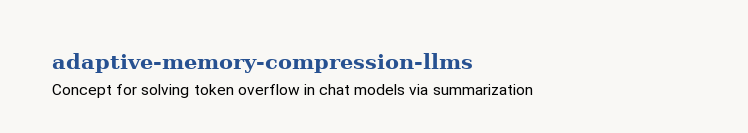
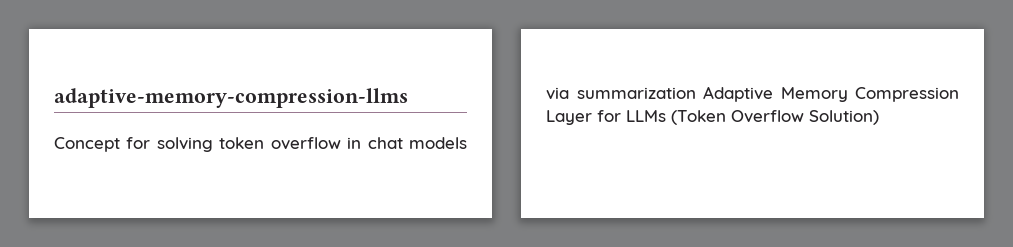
- Concept for solving token overflow in chat models via summarization
+ Concept for solving token overflow in chat models via summarization Adaptive Memory Compression Layer for LLMs (Token Overflow Solution)

